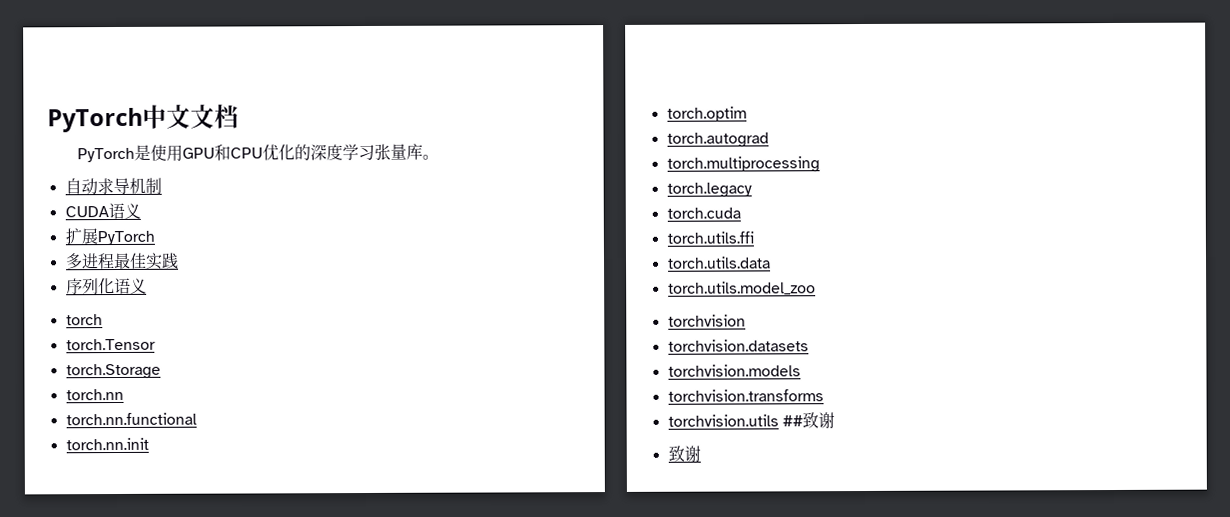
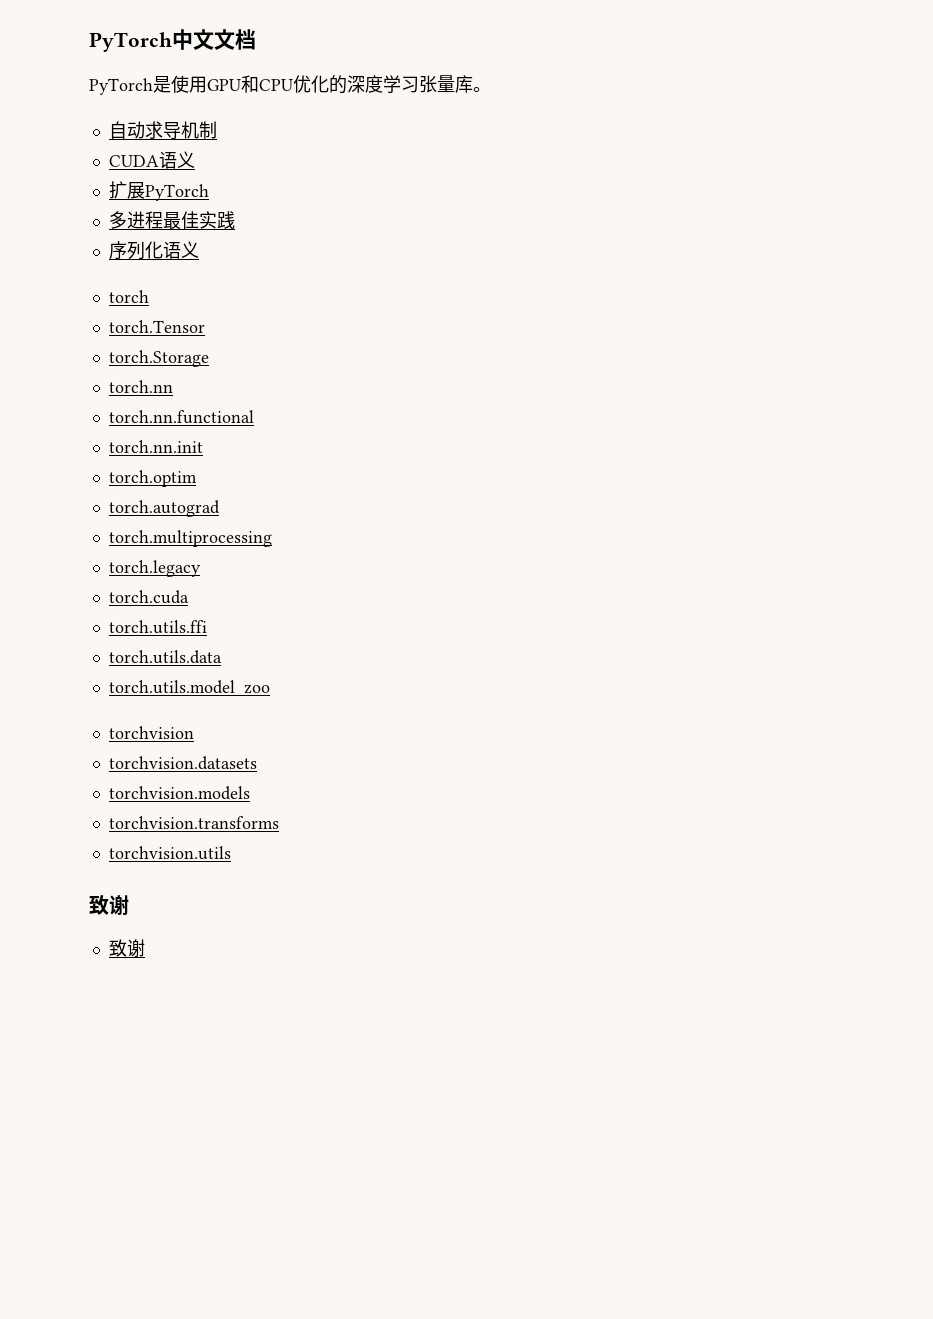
- torchvision.utils ##致谢
+ torchvision.utils
+ 致谢

